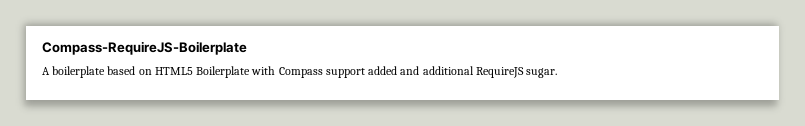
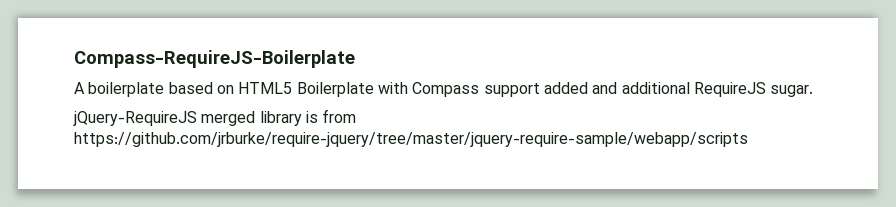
+ jQuery-RequireJS merged library is from https://github.com/jrburke/require-jquery/tree/master/jquery-require-sample/webapp/scripts

